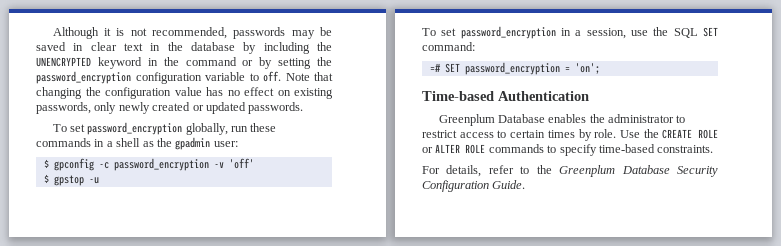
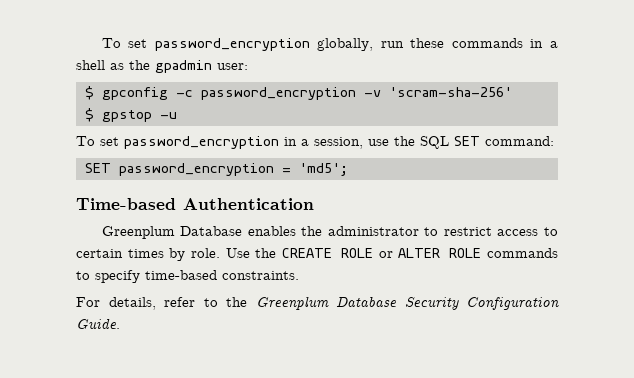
- Although it is not recommended, passwords may be saved in clear text in the database by including the UNENCRYPTED keyword in the command or by setting the password_encryption configuration variable to off. Note that changing the configuration value has no effect on existing passwords, only newly created or updated passwords.
- $ gpconfig -c password_encryption -v 'off'
+ $ gpconfig -c password_encryption -v 'scram-sha-256'
- =# SET password_encryption = 'on';
+ SET password_encryption = 'md5';

